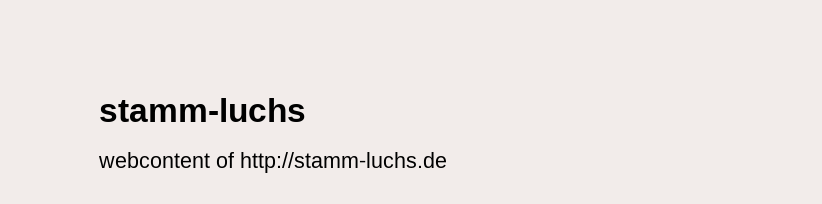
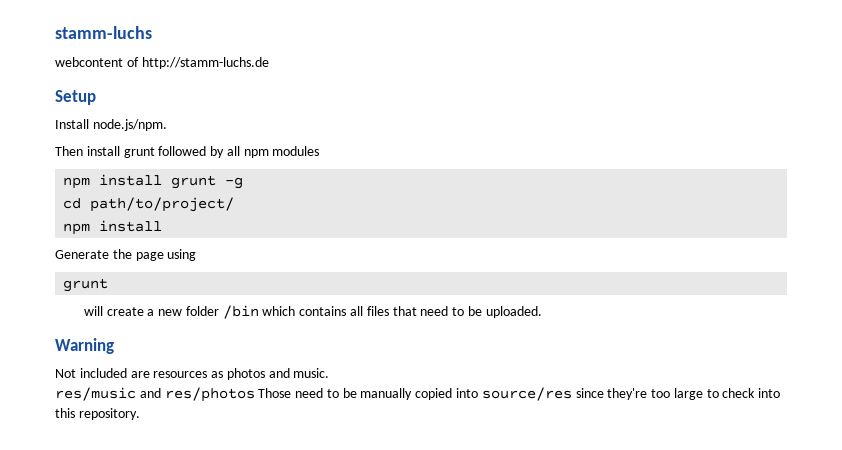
+ Setup
+ Install node.js/npm.
+ Then install grunt followed by all npm modules
+ npm install grunt -g
+ cd path/to/project/
+ npm install
+ Generate the page using
+ grunt
+ will create a new folder /bin which contains all files that need to be uploaded.
+ Warning
+ Not included are resources as photos and music.
+ res/music and res/photos Those need to be manually copied into source/res since they're too large to check into this repository.

